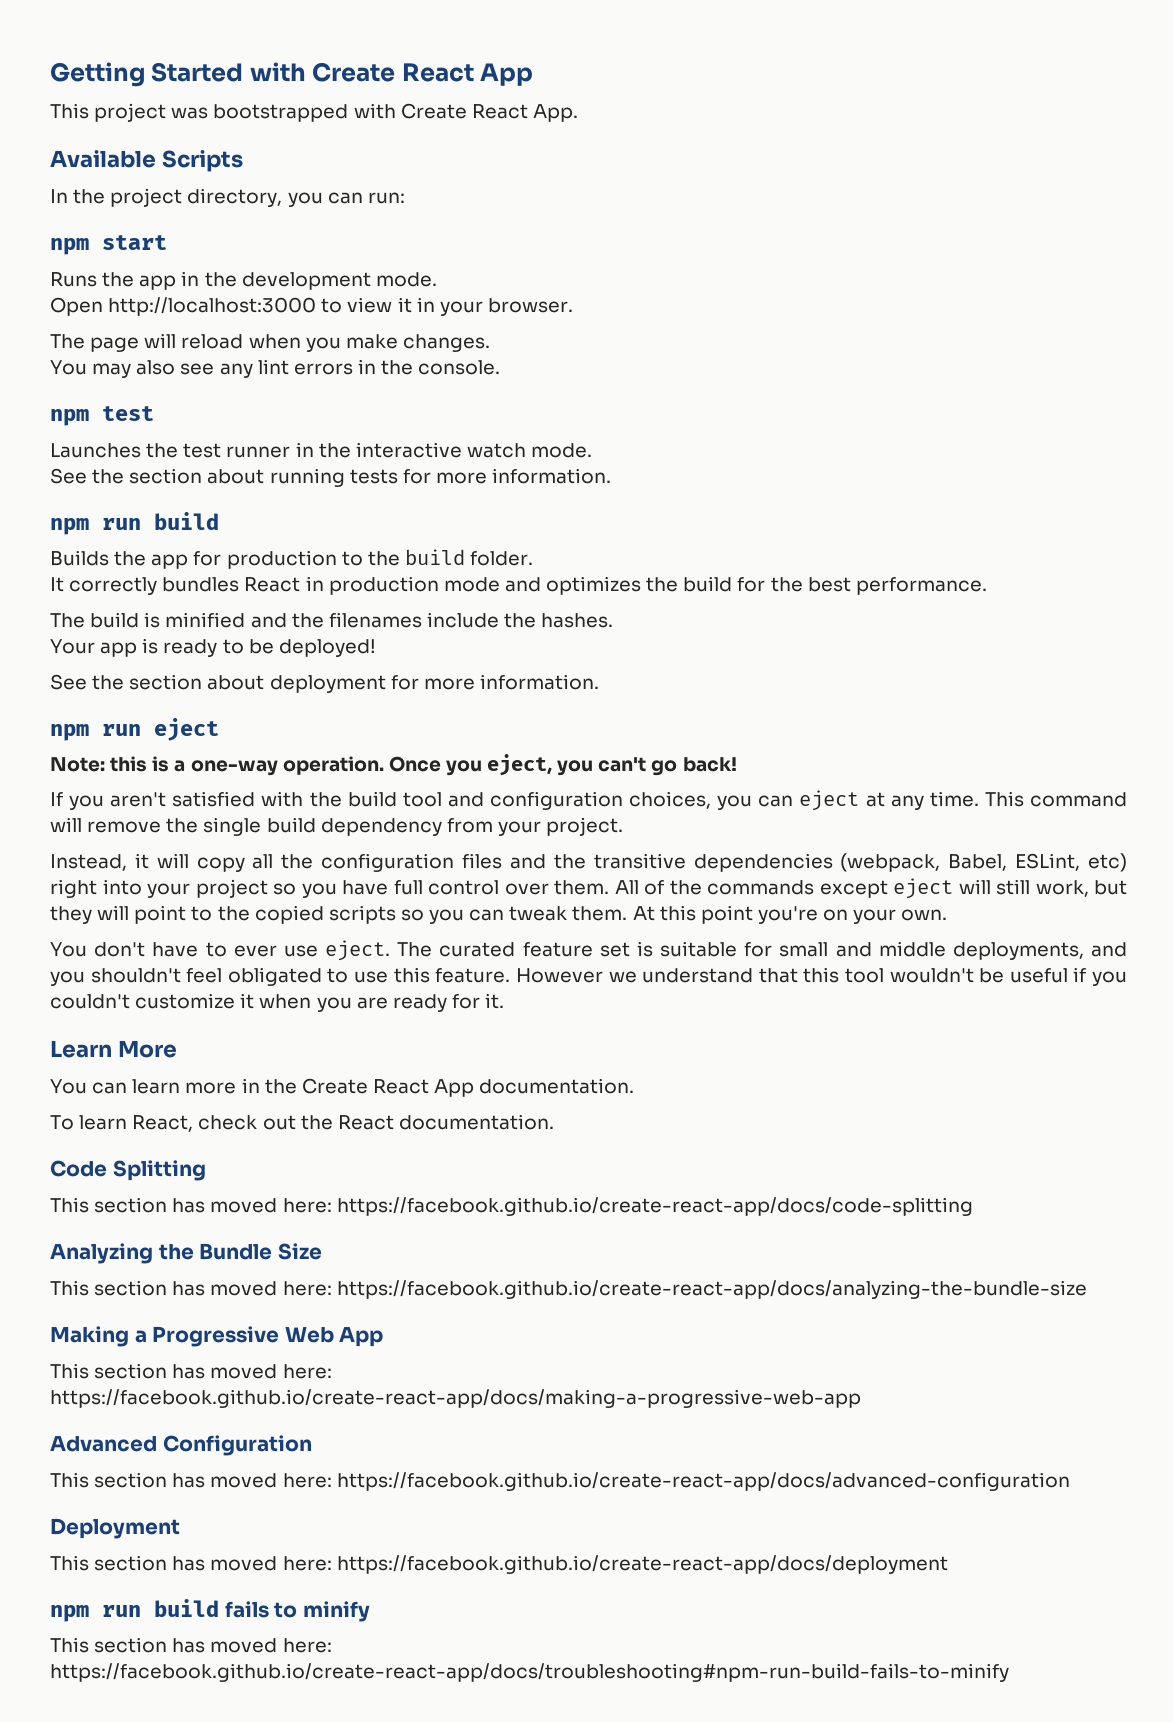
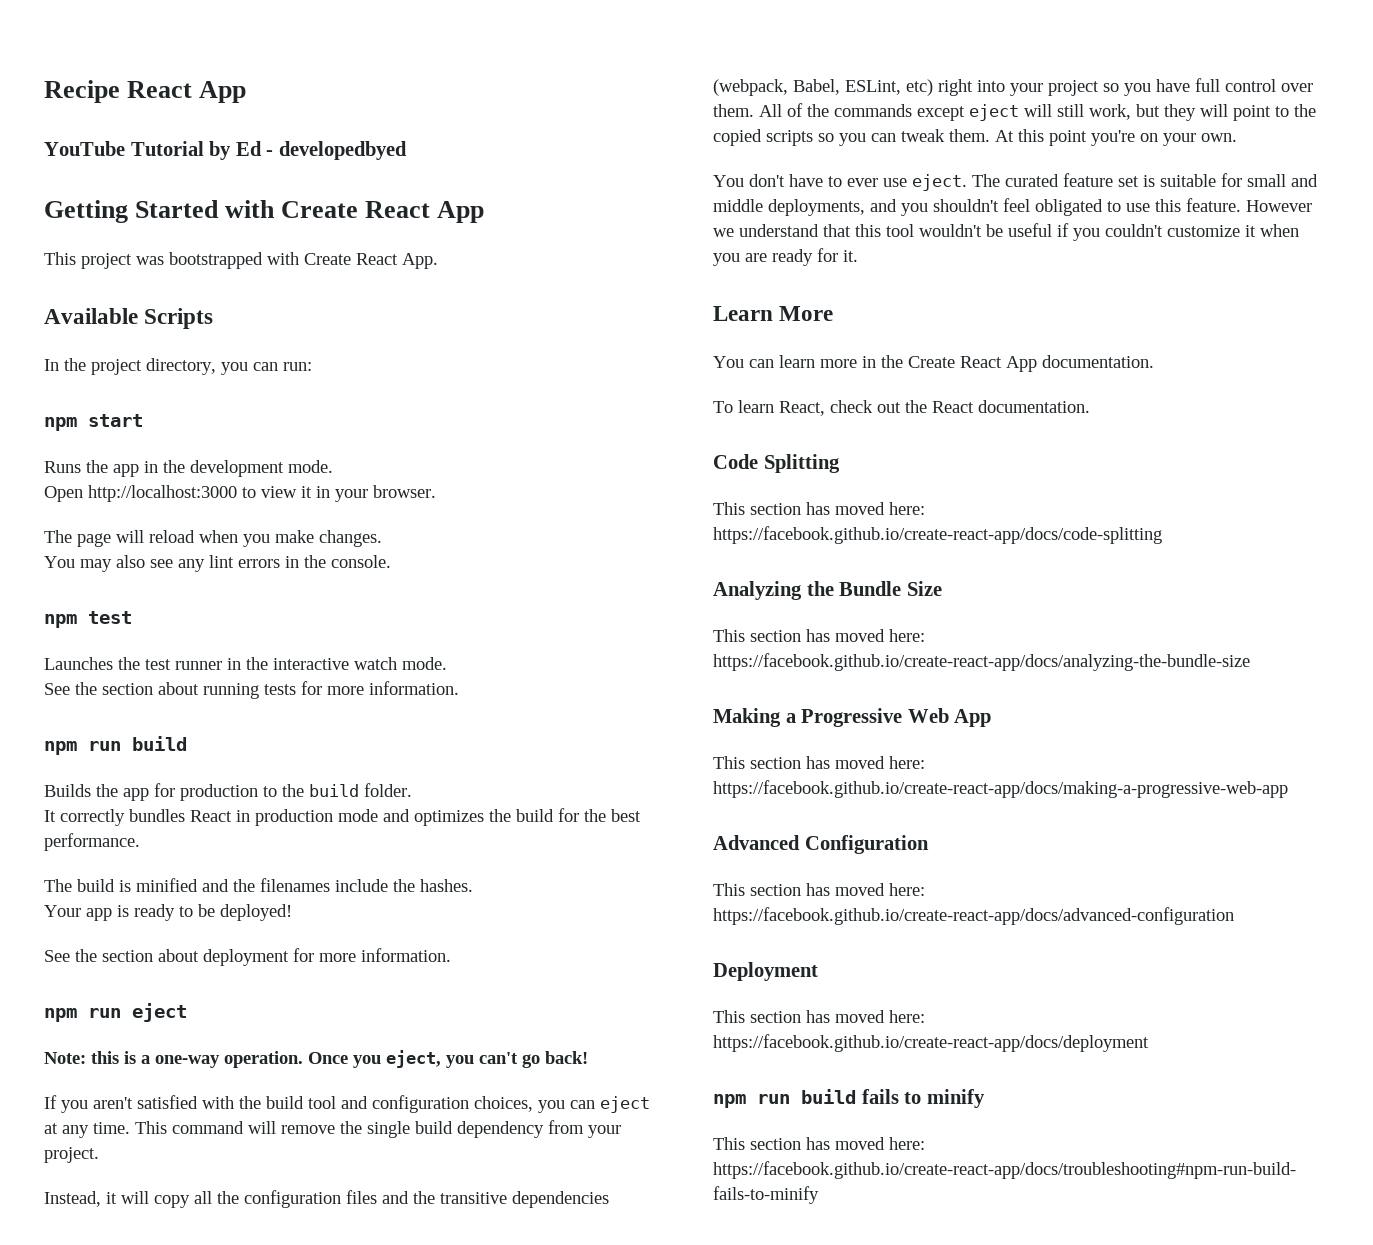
+ Recipe React App
+ YouTube Tutorial by Ed - developedbyed

